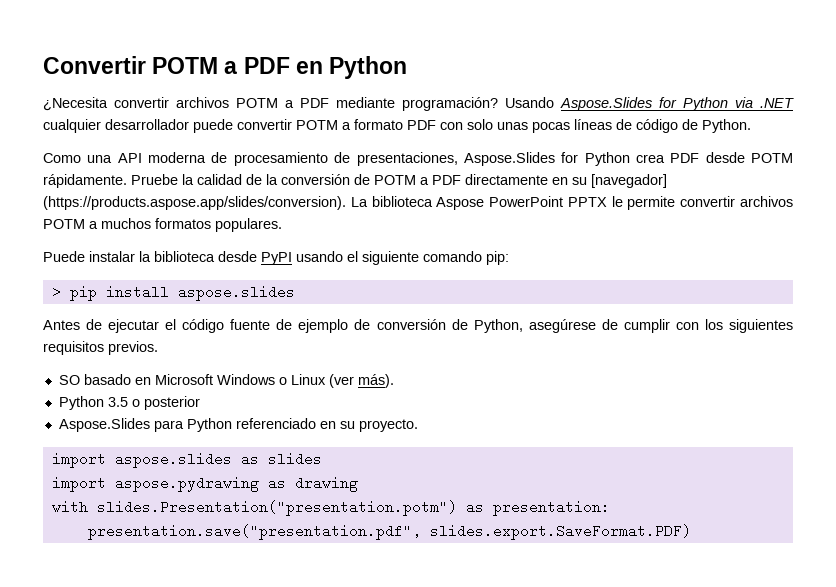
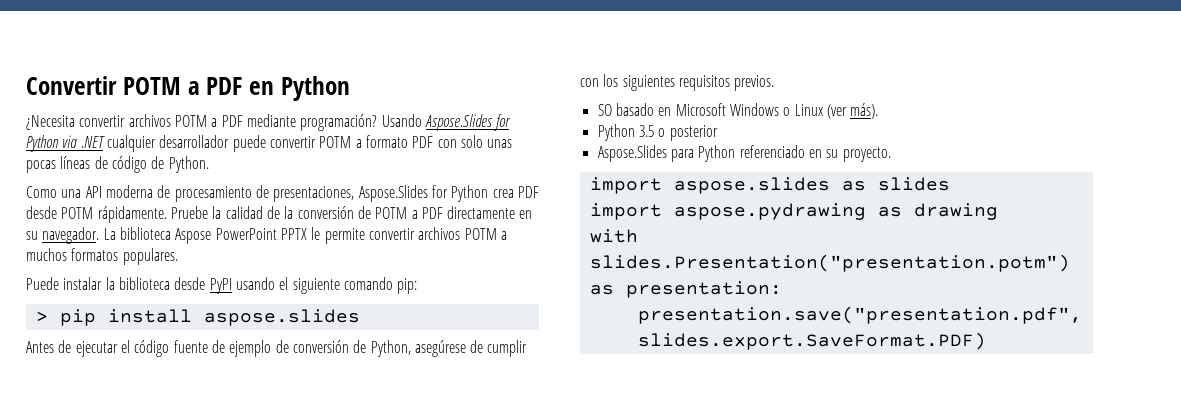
- Pruebe la calidad de la conversión de POTM a PDF directamente en su [navegador] (https://products.aspose.app/slides/conversion). La biblioteca Aspose PowerPoint PPTX le permite convertir archivos POTM a muchos formatos populares.
+ Pruebe la calidad de la conversión de POTM a PDF directamente en su navegador. La biblioteca Aspose PowerPoint PPTX le permite convertir archivos POTM a muchos formatos populares.

